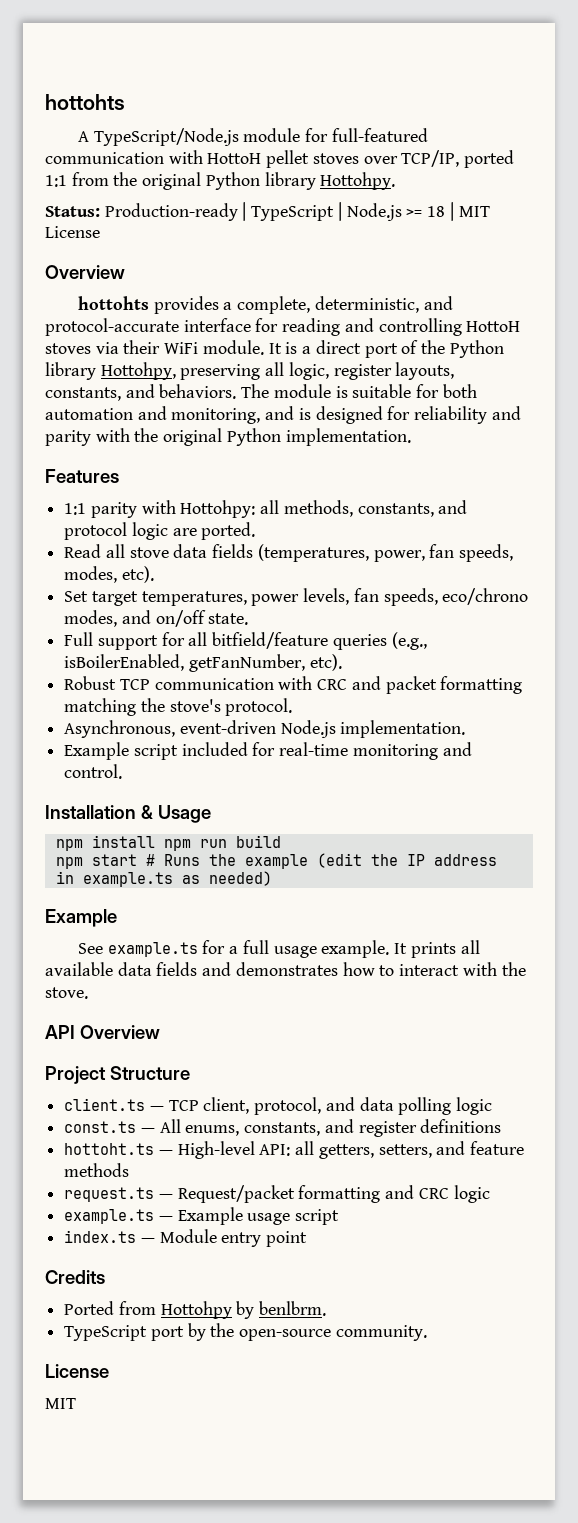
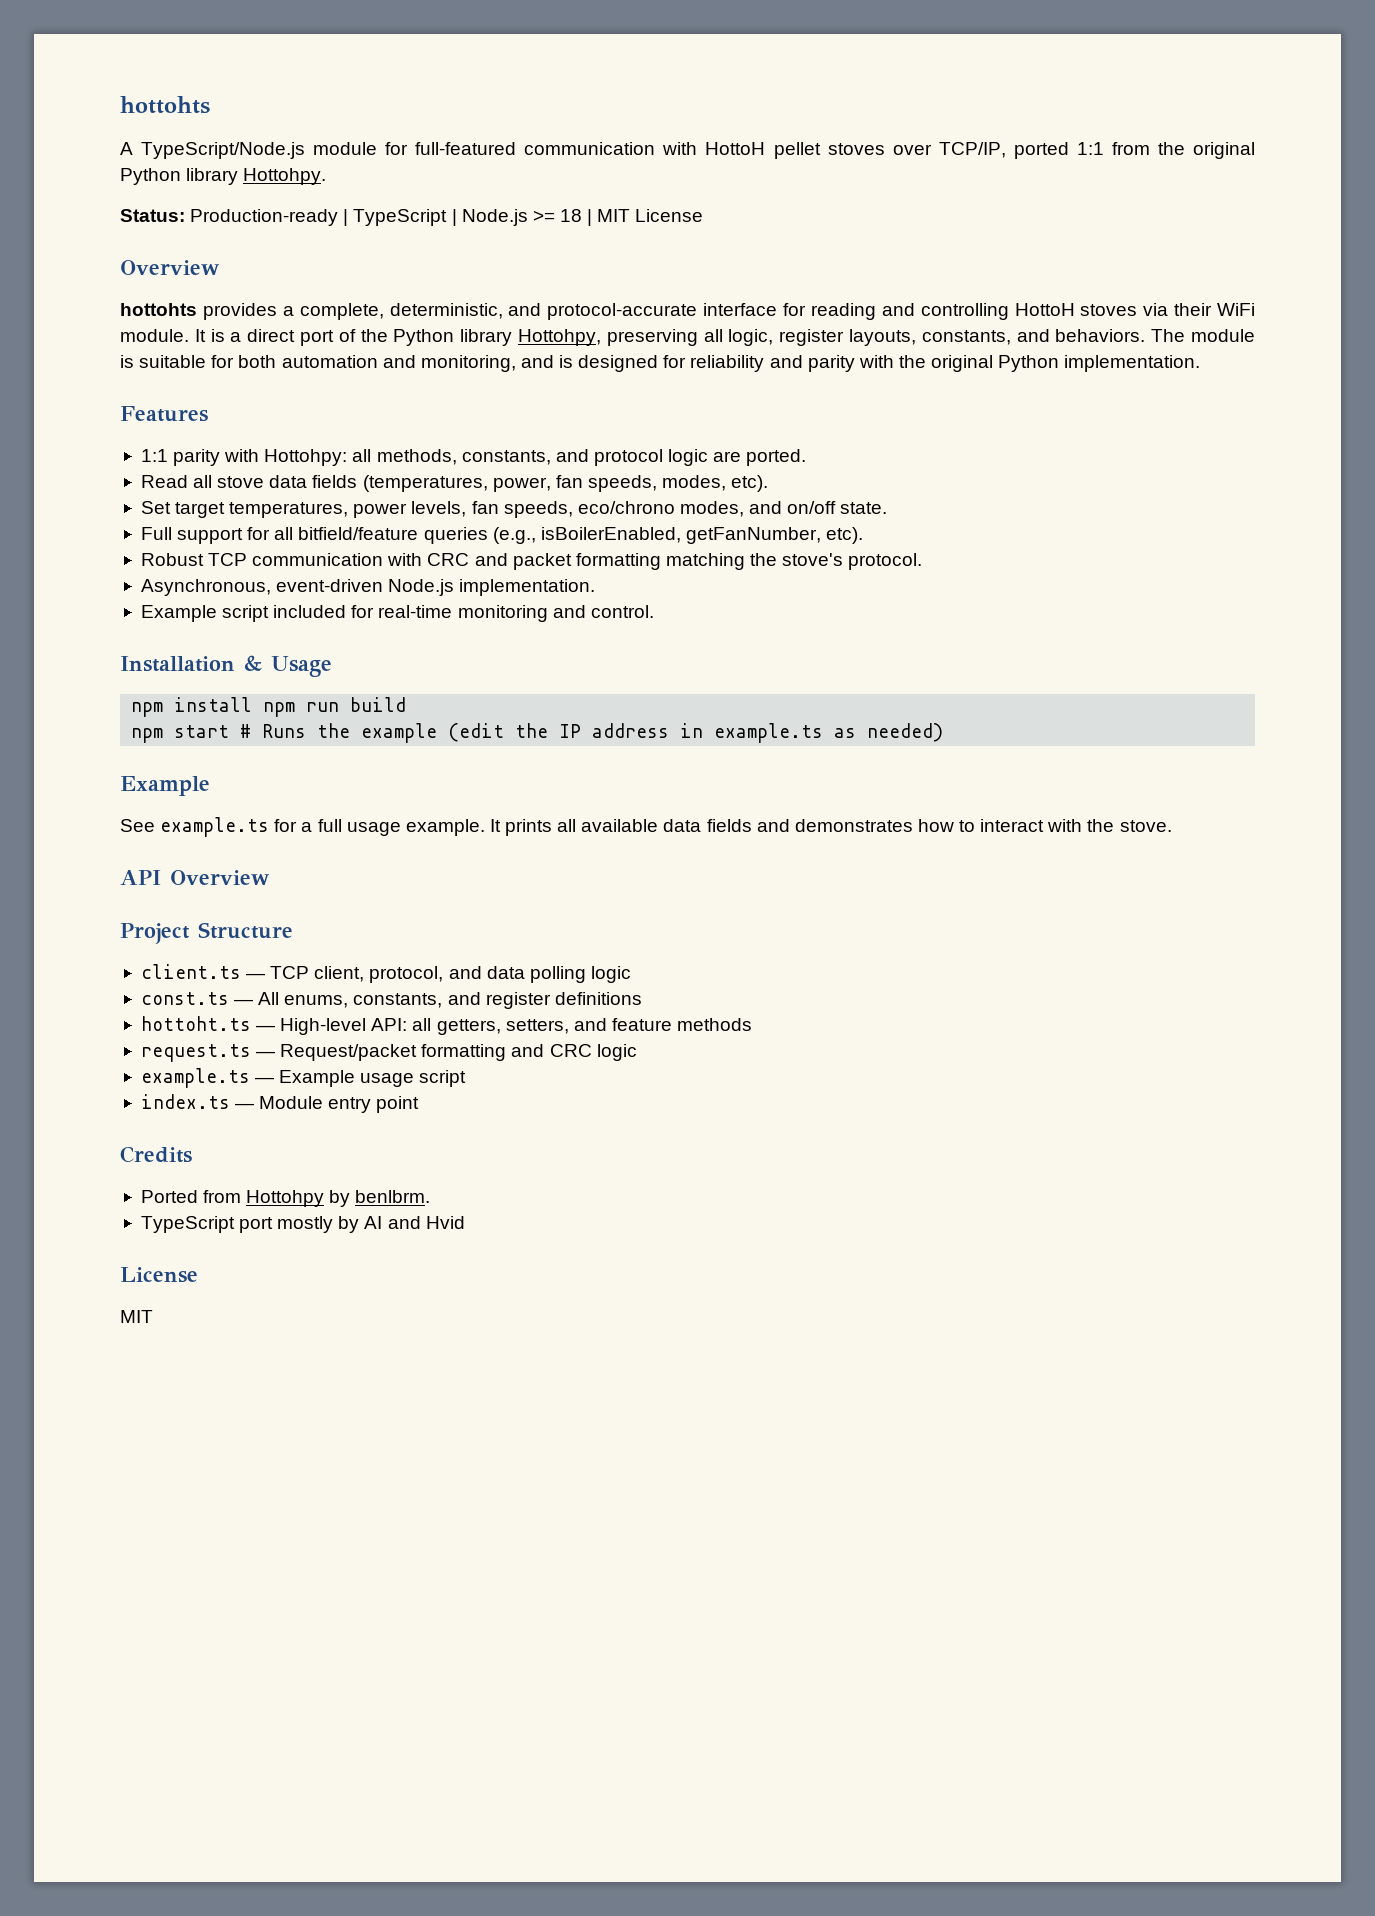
- TypeScript port by the open-source community.
+ TypeScript port mostly by AI and Hvid

